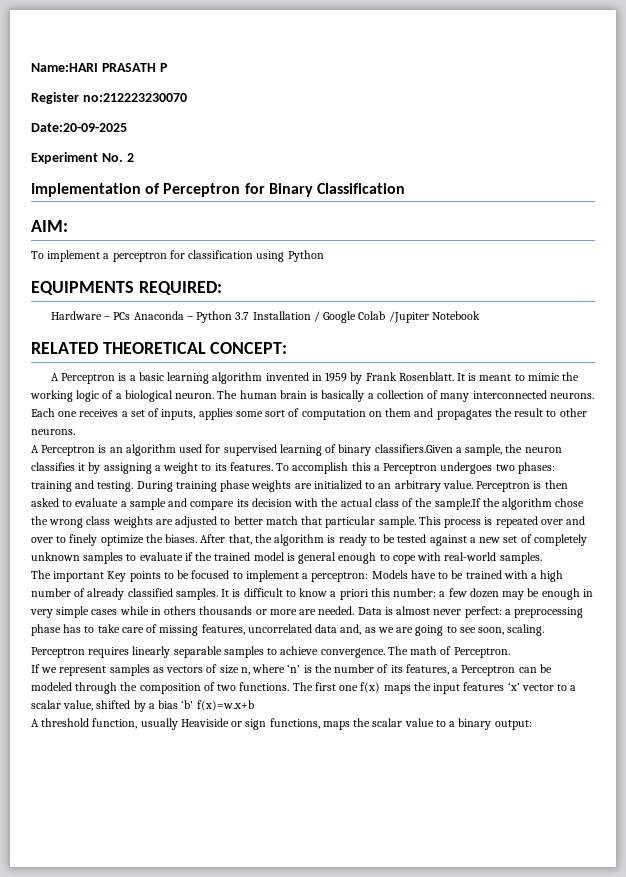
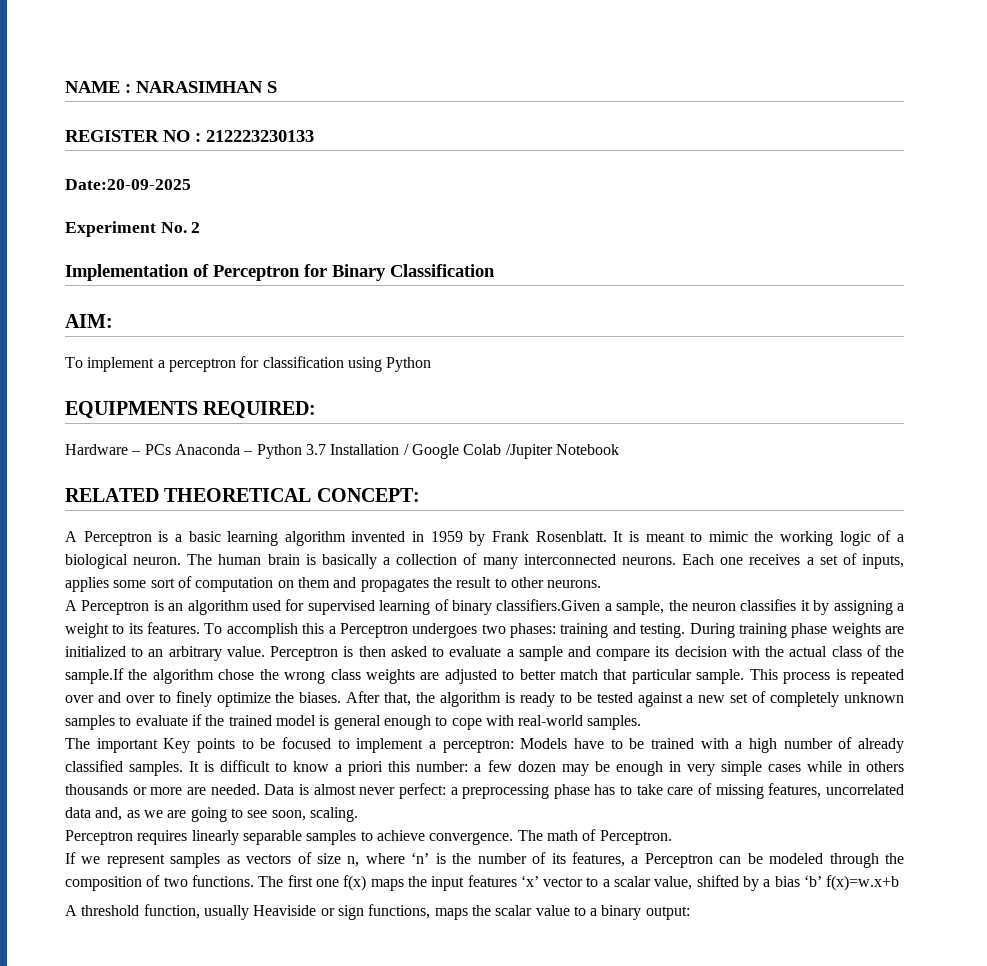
- Name:HARI PRASATH P
- Register no:212223230070
+ NAME : NARASIMHAN S
+ REGISTER NO : 212223230133

